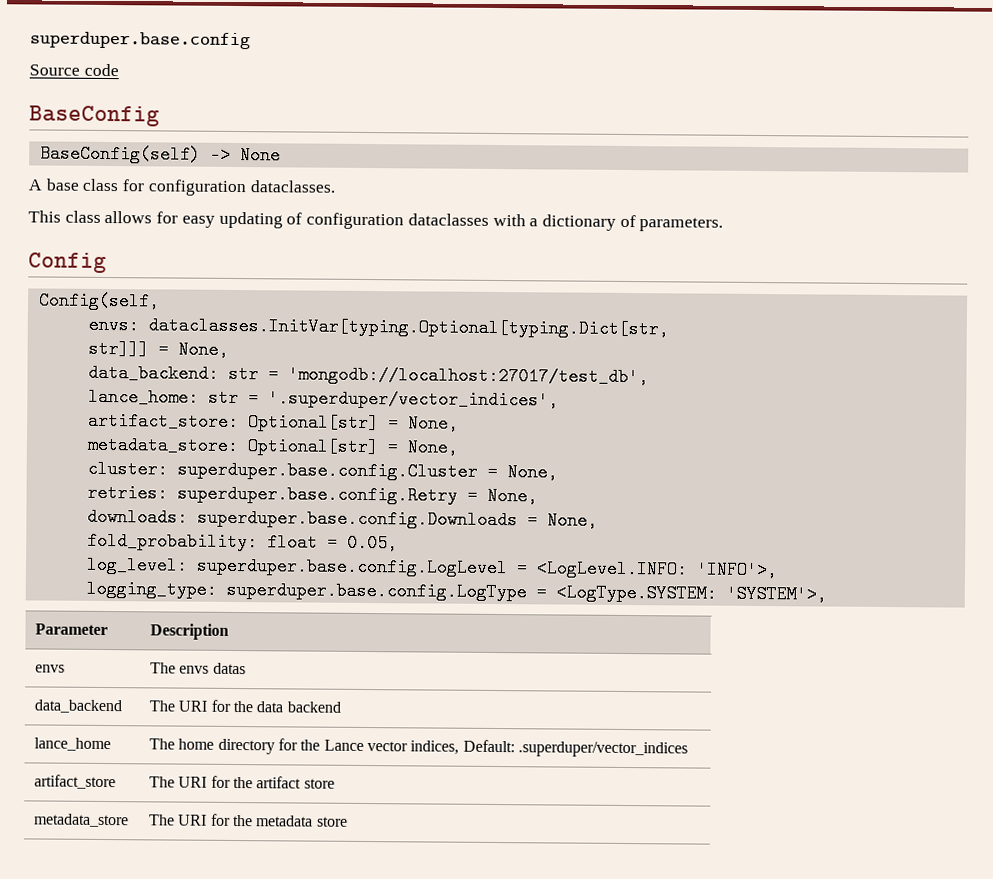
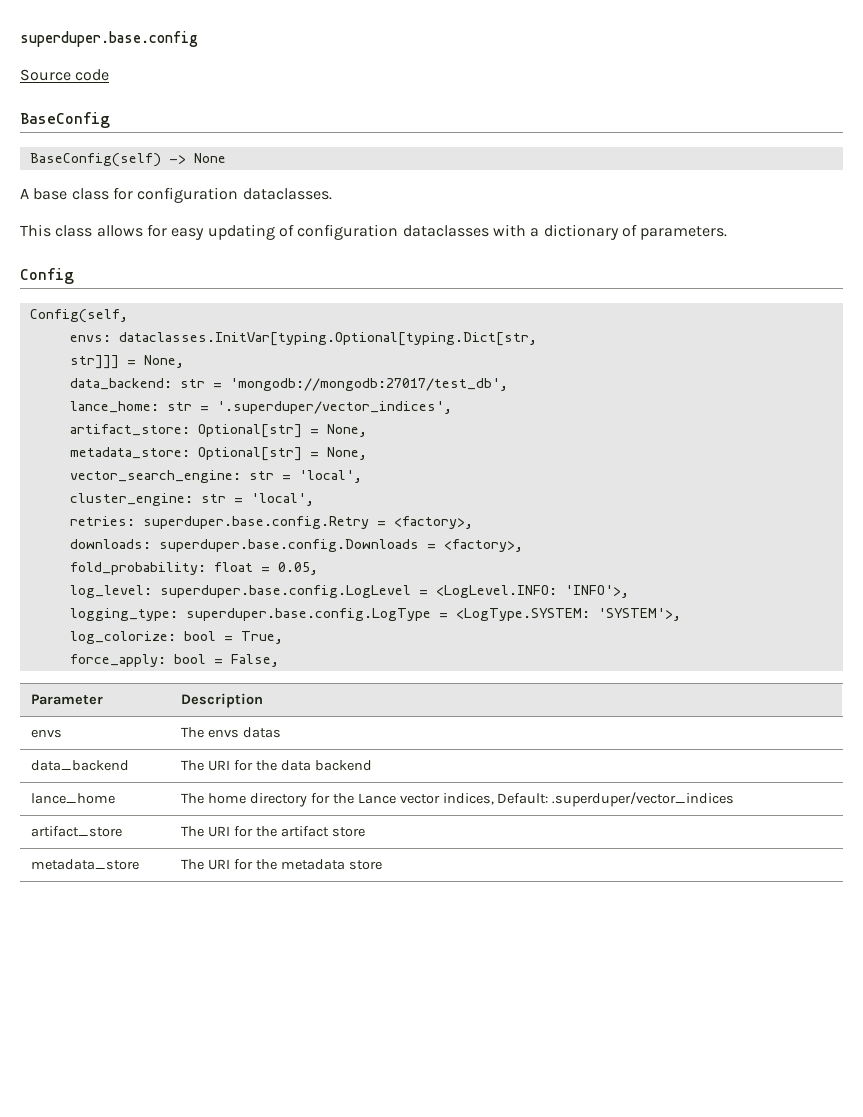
- data_backend: str = 'mongodb://localhost:27017/test_db',
+ data_backend: str = 'mongodb://mongodb:27017/test_db',
- cluster: superduper.base.config.Cluster = None,
+ vector_search_engine: str = 'local',
+ cluster_engine: str = 'local',
- retries: superduper.base.config.Retry = None,
+ retries: superduper.base.config.Retry = <factory>,
- downloads: superduper.base.config.Downloads = None,
+ downloads: superduper.base.config.Downloads = <factory>,
+ log_colorize: bool = True,
+ force_apply: bool = False,

